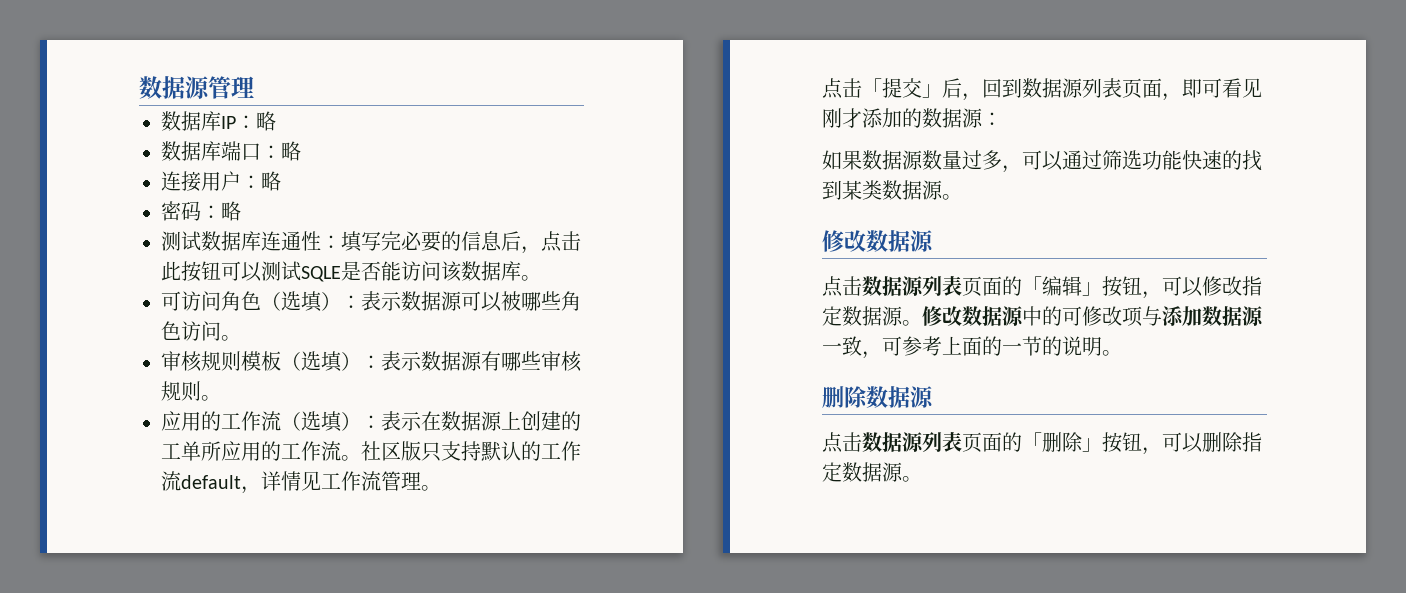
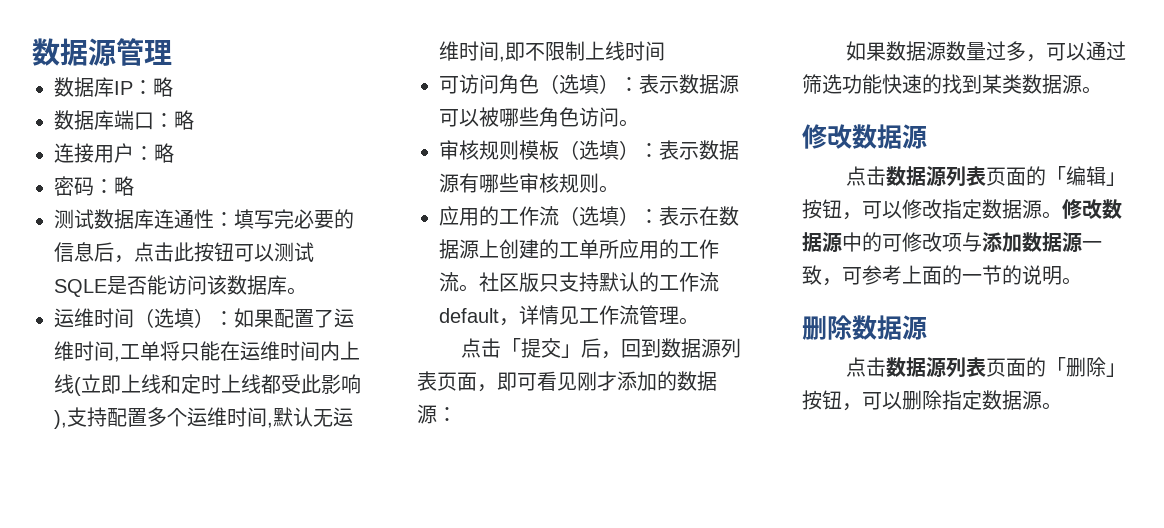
+ 运维时间（选填）：如果配置了运维时间,工单将只能在运维时间内上线(立即上线和定时上线都受此影响),支持配置多个运维时间,默认无运维时间,即不限制上线时间

